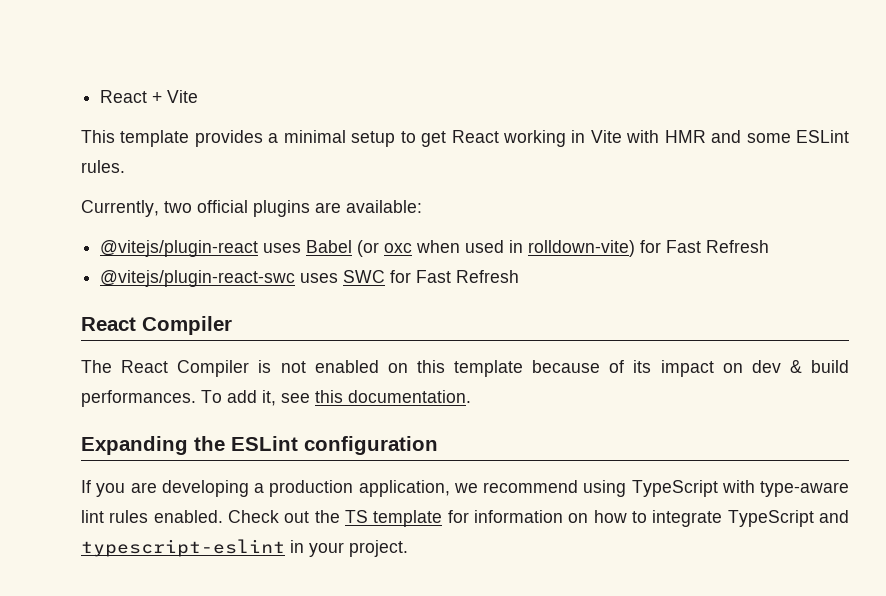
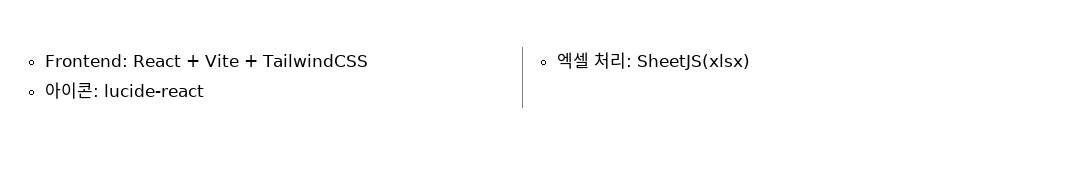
- React + Vite
- This template provides a minimal setup to get React working in Vite with HMR and some ESLint rules.
- Currently, two official plugins are available:
- @vitejs/plugin-react uses Babel (or oxc when used in rolldown-vite) for Fast Refresh
- @vitejs/plugin-react-swc uses SWC for Fast Refresh
- React Compiler
- The React Compiler is not enabled on this template because of its impact on dev & build performances. To add it, see this documentation.
- Expanding the ESLint configuration
- If you are developing a production application, we recommend using TypeScript with type-aware lint rules enabled. Check out the TS template for information on how to integrate TypeScript and typescript-eslint in your project.
+ Frontend: React + Vite + TailwindCSS
+ 아이콘: lucide-react
+ 엑셀 처리: SheetJS(xlsx)

